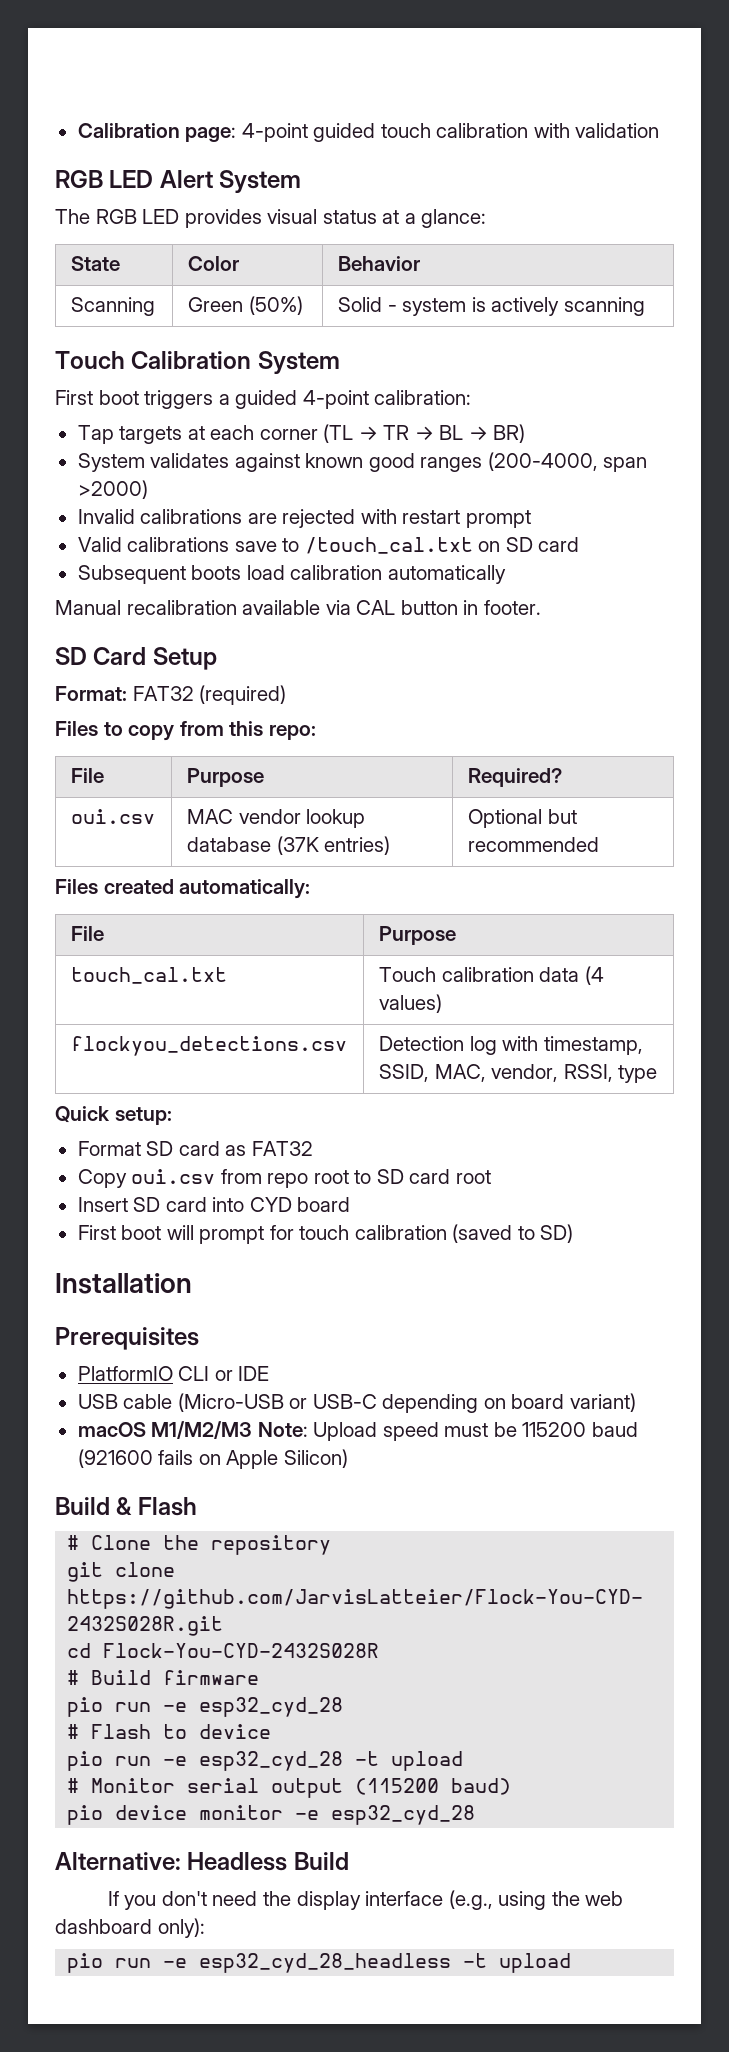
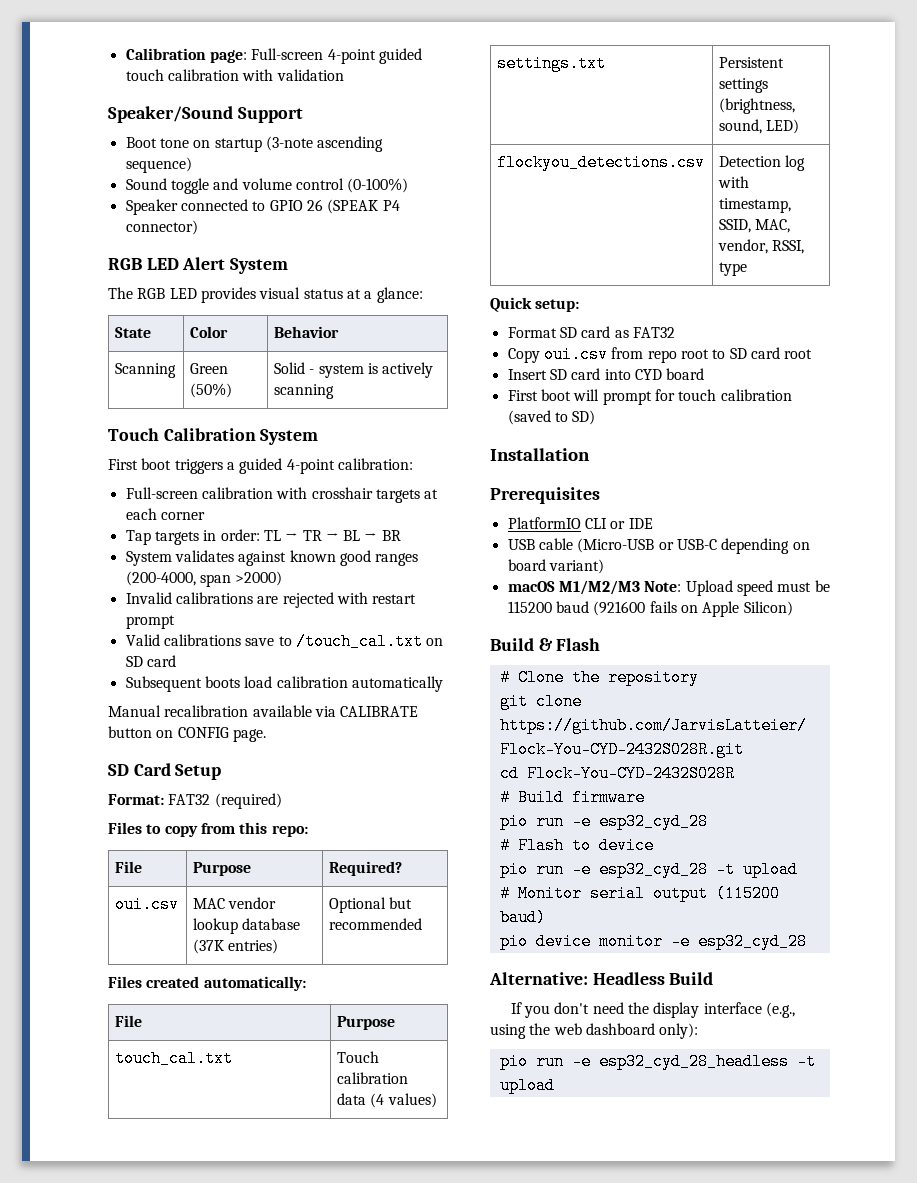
- Calibration page: 4-point guided touch calibration with validation
+ Calibration page: Full-screen 4-point guided touch calibration with validation
+ Speaker/Sound Support
+ Boot tone on startup (3-note ascending sequence)
+ Sound toggle and volume control (0-100%)
+ Speaker connected to GPIO 26 (SPEAK P4 connector)
- Tap targets at each corner (TL → TR → BL → BR)
+ Full-screen calibration with crosshair targets at each corner
+ Tap targets in order: TL → TR → BL → BR
- Manual recalibration available via CAL button in footer.
+ Manual recalibration available via CALIBRATE button on CONFIG page.
+ settings.txt | Persistent settings (brightness, sound, LED)

